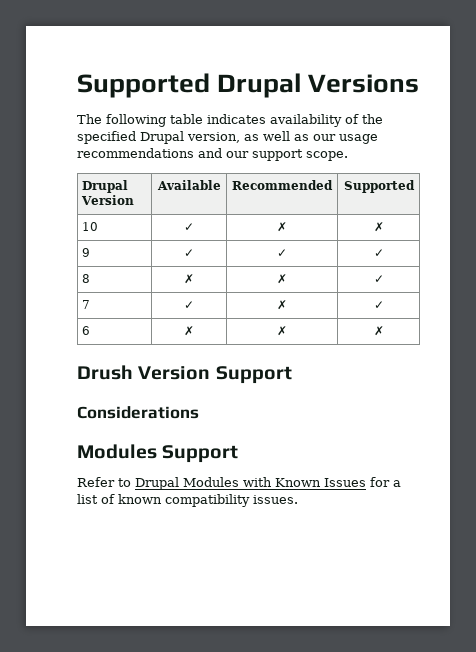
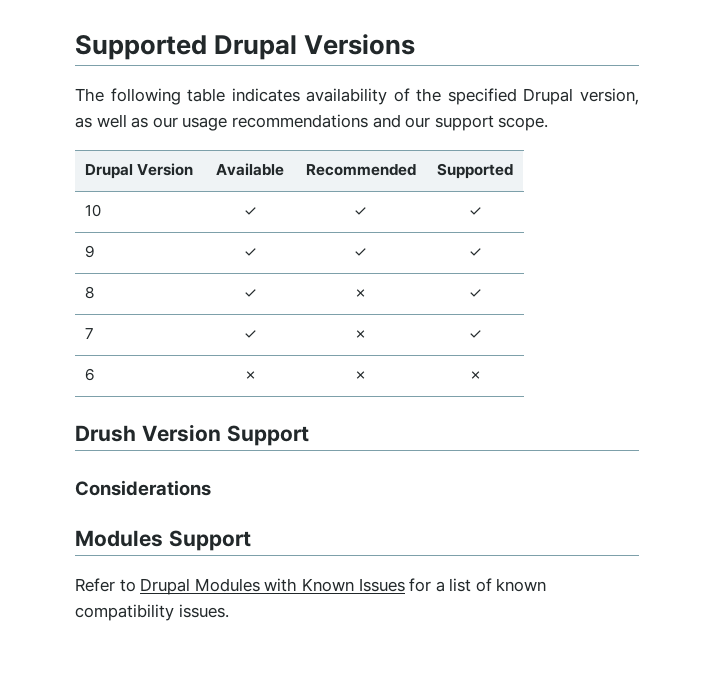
- 10 | ✓ | ✗ | ✗
+ 10 | ✓ | ✓ | ✓
- 8 | ✗ | ✗ | ✓
+ 8 | ✓ | ✗ | ✓

